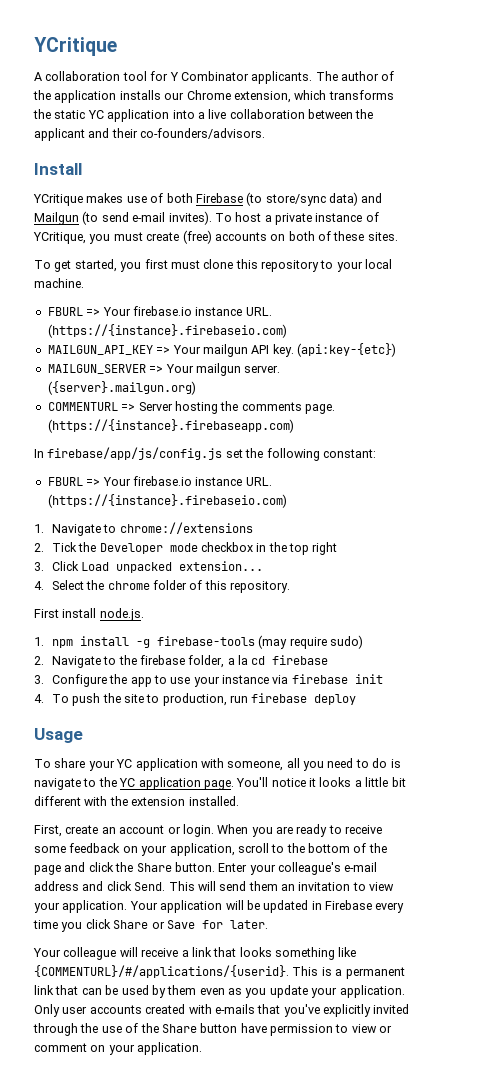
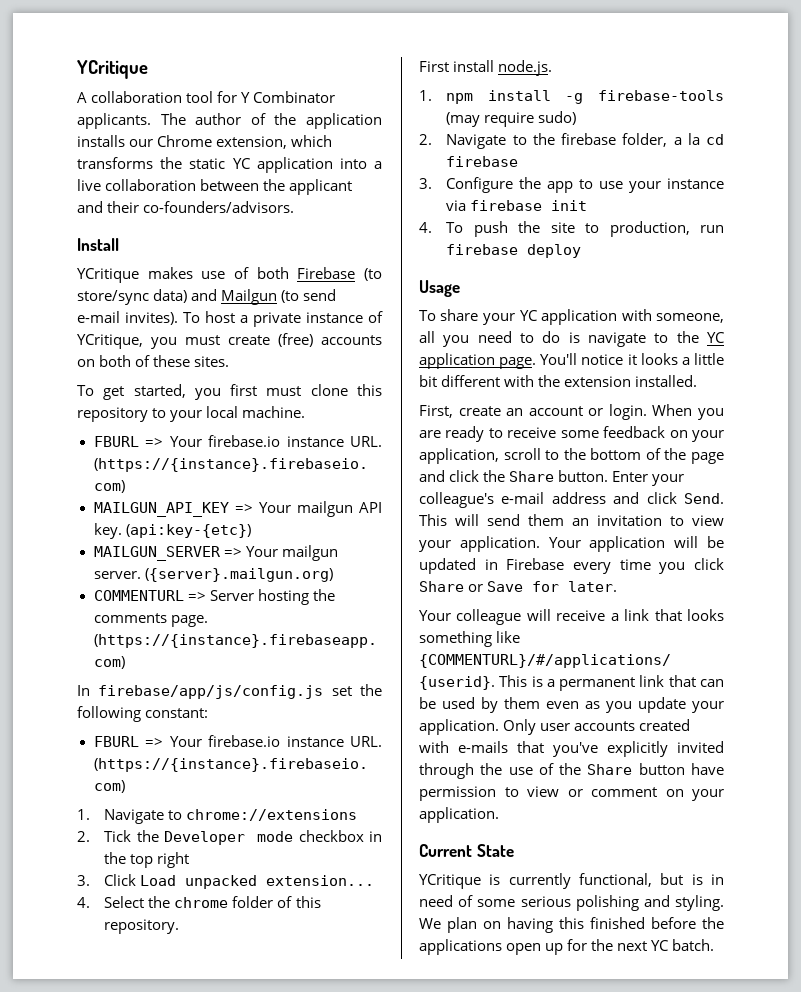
+ Current State
+ YCritique is currently functional, but is in need of some serious polishing and styling. We plan on having this finished before the applications open up for the next YC batch.

